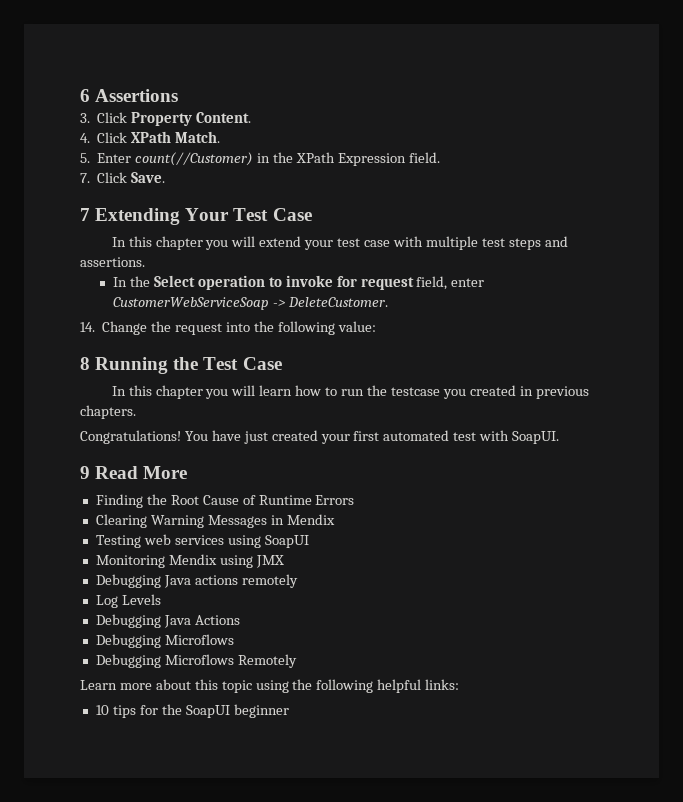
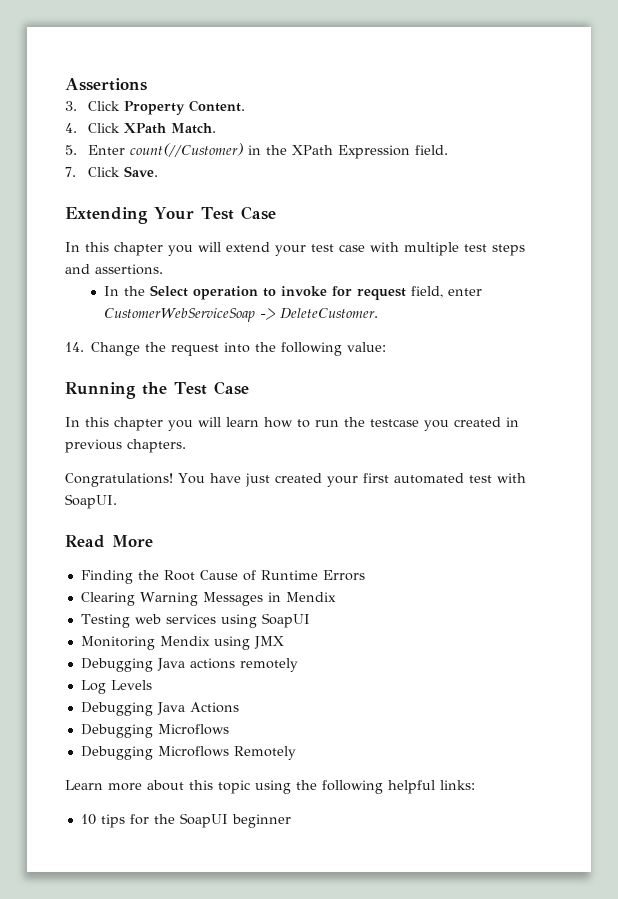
- 6 Assertions
+ Assertions
- 7 Extending Your Test Case
+ Extending Your Test Case
- 8 Running the Test Case
+ Running the Test Case
- 9 Read More
+ Read More

